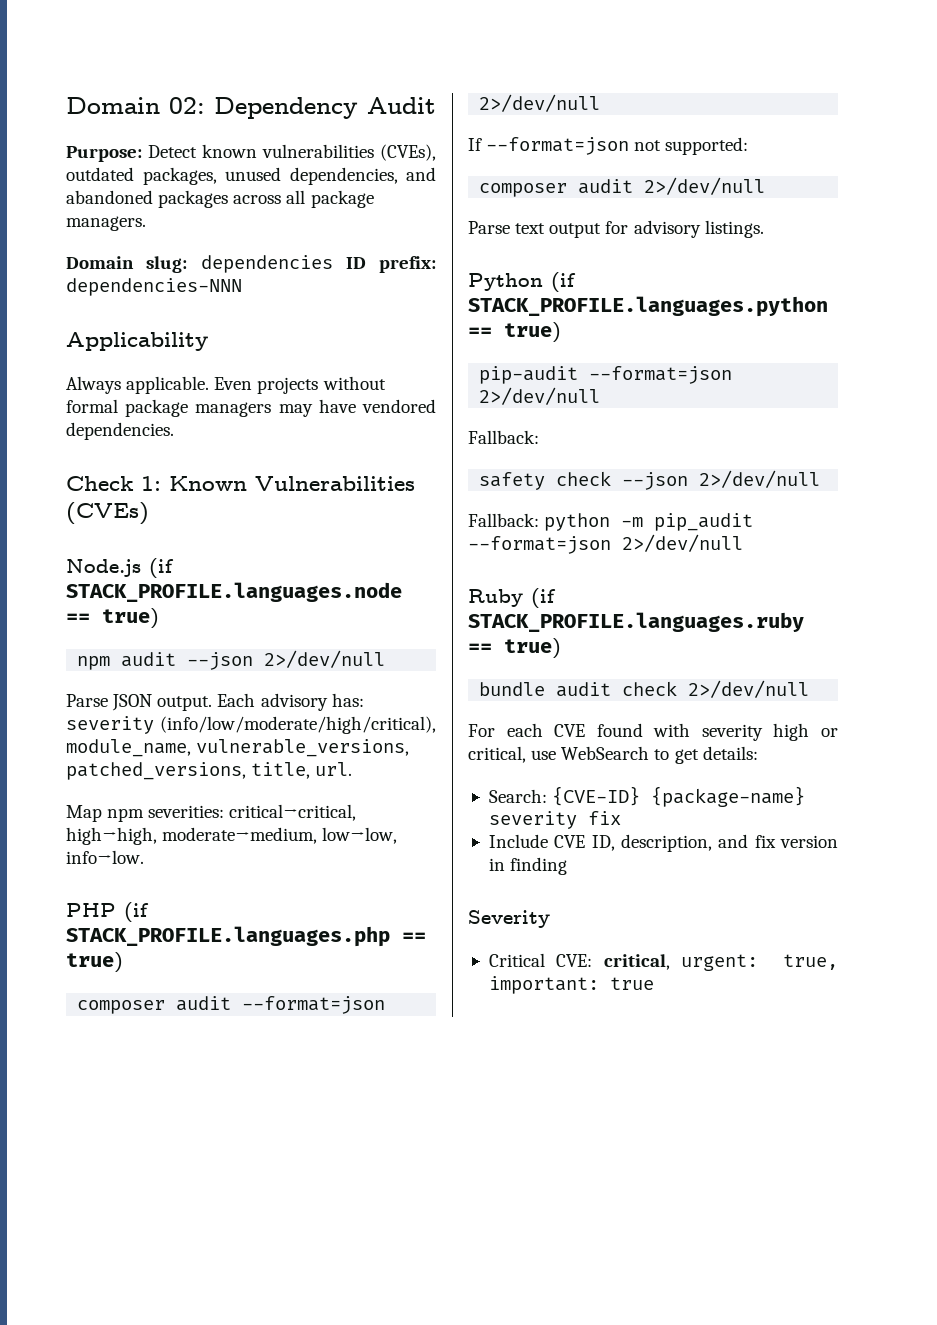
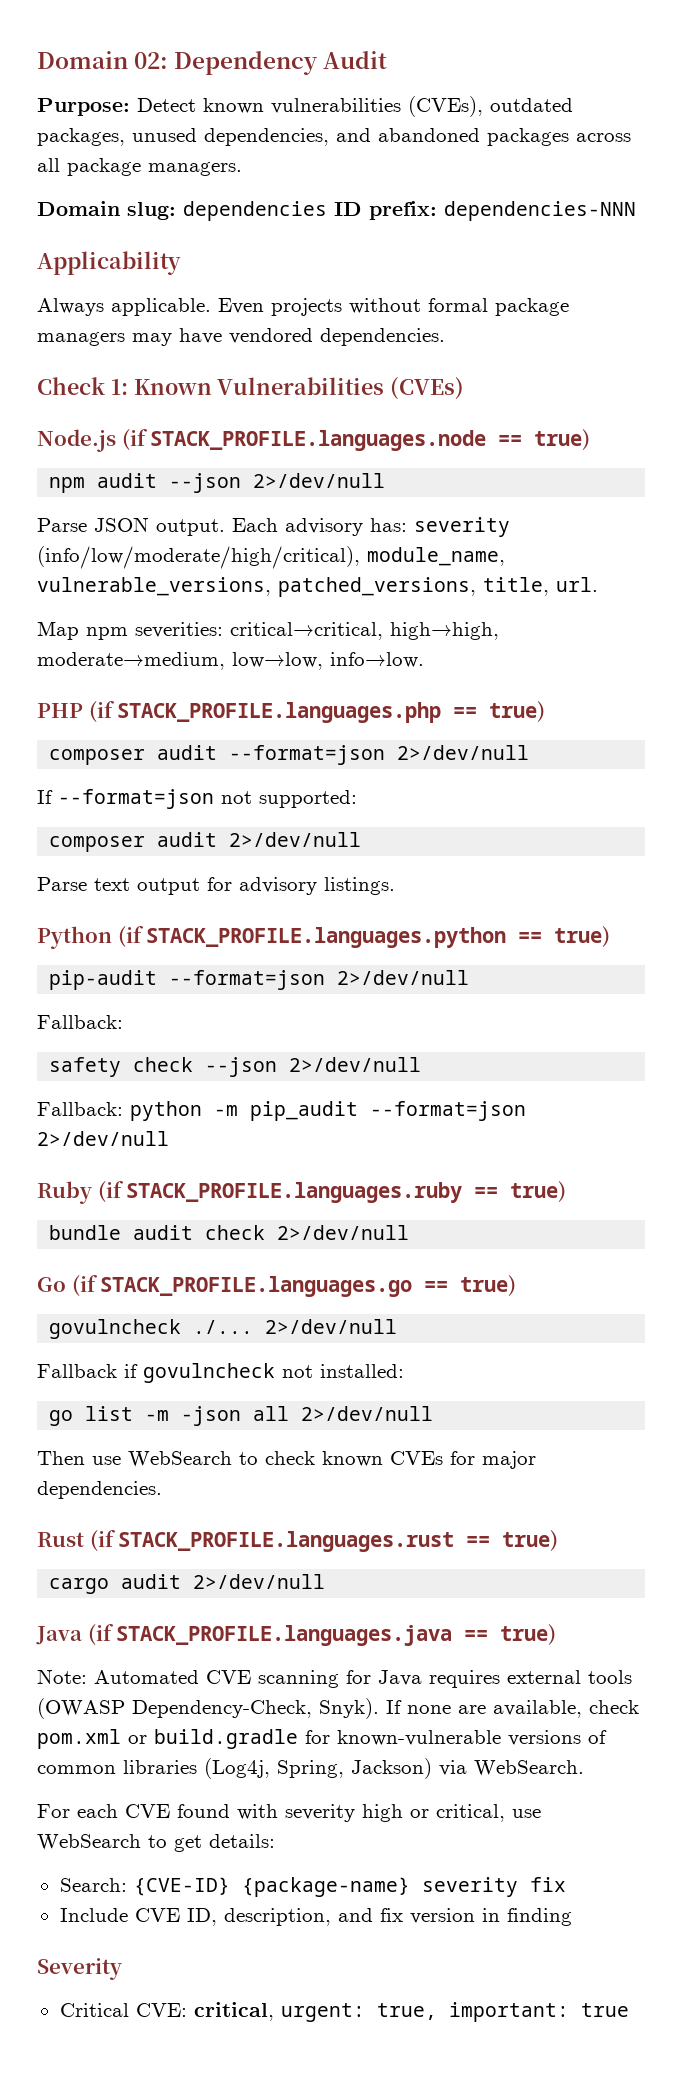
+ Go (if STACK_PROFILE.languages.go == true)
+ govulncheck ./... 2>/dev/null
+ Fallback if govulncheck not installed:
+ go list -m -json all 2>/dev/null
+ Then use WebSearch to check known CVEs for major dependencies.
+ Rust (if STACK_PROFILE.languages.rust == true)
+ cargo audit 2>/dev/null
+ Java (if STACK_PROFILE.languages.java == true)
+ Note: Automated CVE scanning for Java requires external tools (OWASP Dependency-Check, Snyk). If none are available, check pom.xml or build.gradle for known-vulnerable versions of common libraries (Log4j, Spring, Jackson) via WebSearch.

